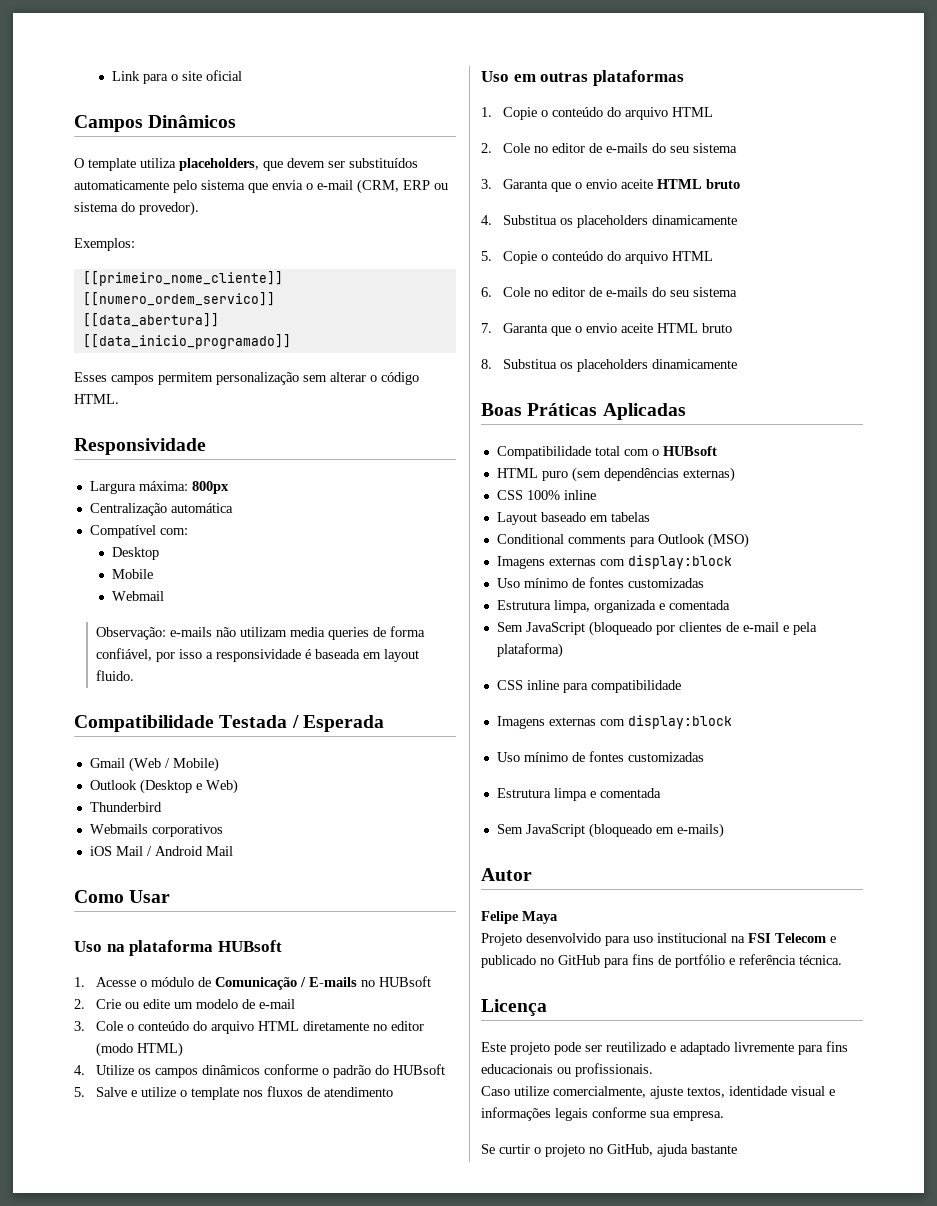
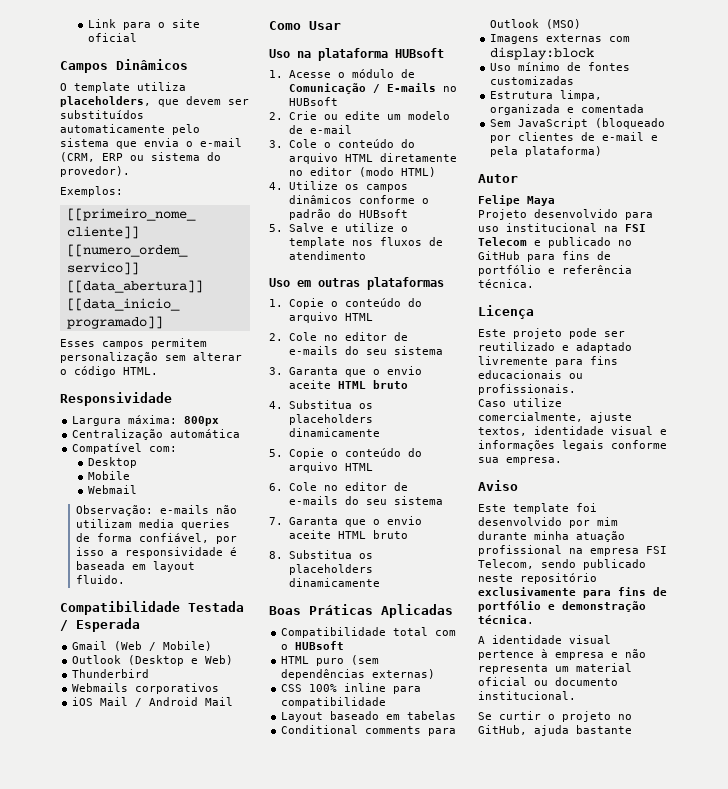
- CSS 100% inline
+ CSS 100% inline para compatibilidade
- CSS inline para compatibilidade
- Imagens externas com display:block
- Uso mínimo de fontes customizadas
- Estrutura limpa e comentada
- Sem JavaScript (bloqueado em e-mails)
+ Aviso
+ Este template foi desenvolvido por mim durante minha atuação profissional na empresa FSI Telecom, sendo publicado neste repositório exclusivamente para fins de portfólio e demonstração técnica.
+ A identidade visual pertence à empresa e não representa um material oficial ou documento institucional.

